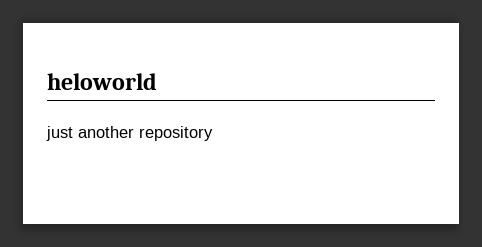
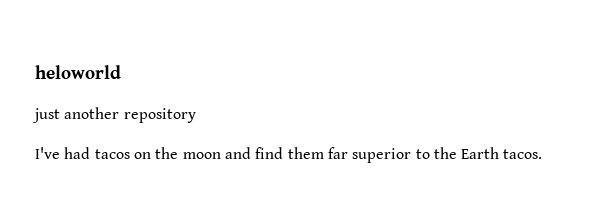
+ I've had tacos on the moon and find them far superior to the Earth tacos.

